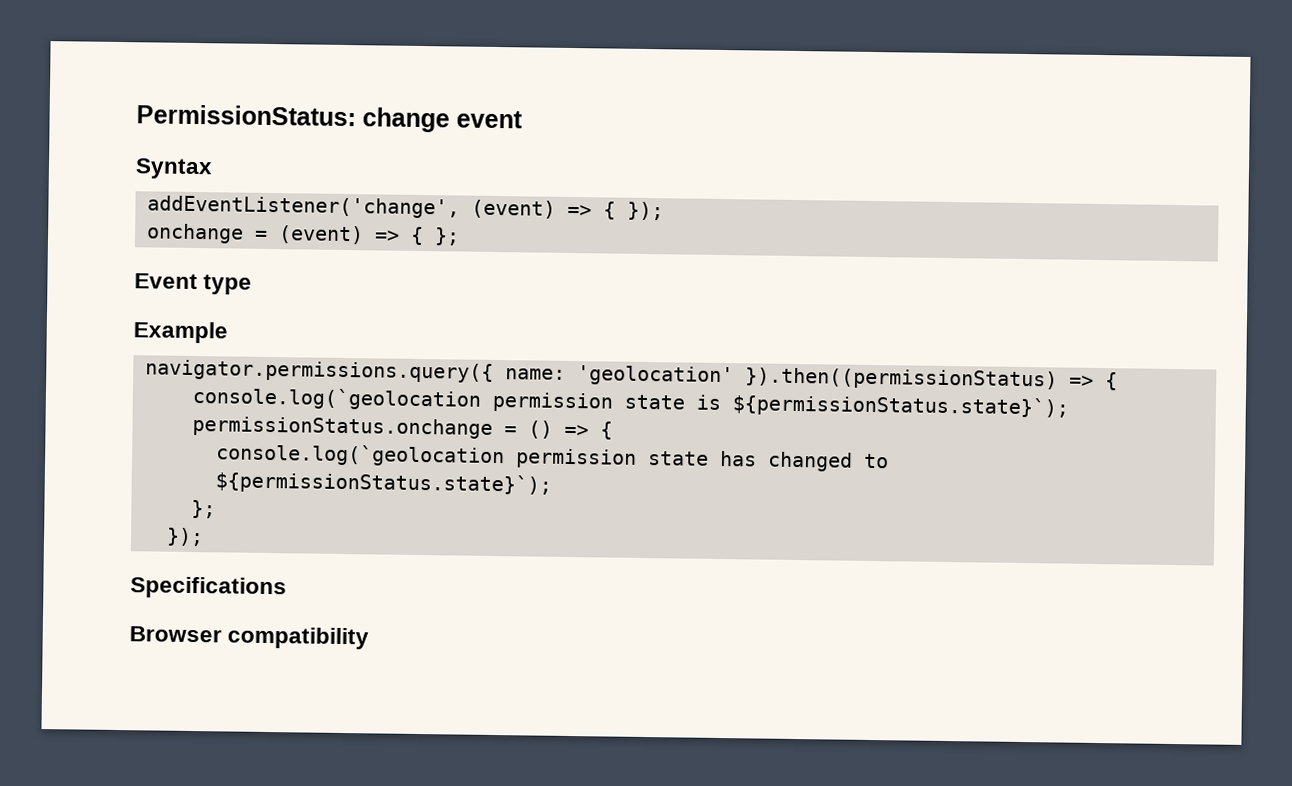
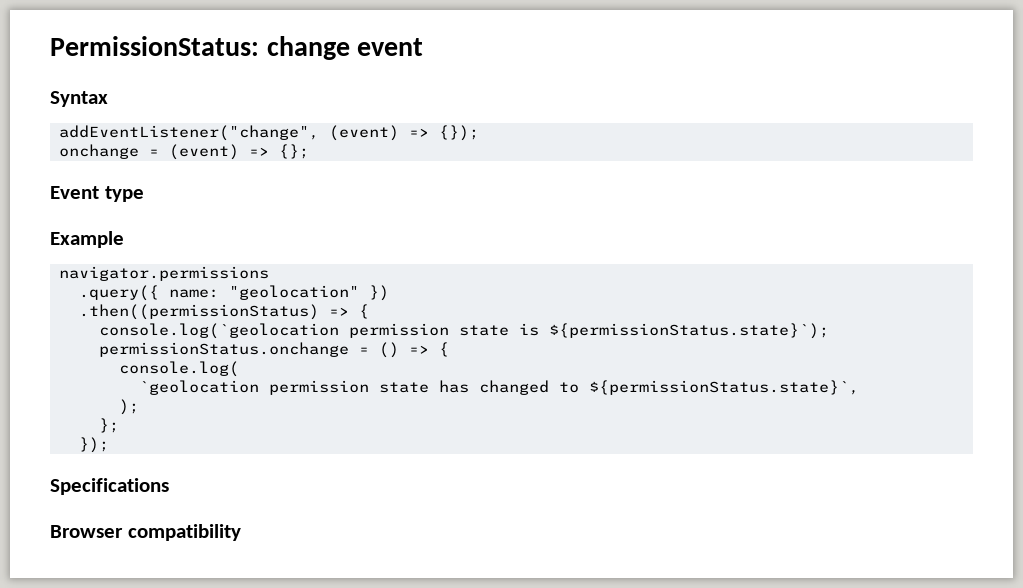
- addEventListener('change', (event) => { });
+ addEventListener("change", (event) => {});
- onchange = (event) => { };
+ onchange = (event) => {};
- navigator.permissions.query({ name: 'geolocation' }).then((permissionStatus) => {
+ navigator.permissions
+ .query({ name: "geolocation" })
+ .then((permissionStatus) => {
- console.log(`geolocation permission state has changed to ${permissionStatus.state}`);
+ console.log(
+ `geolocation permission state has changed to ${permissionStatus.state}`,
+ );

